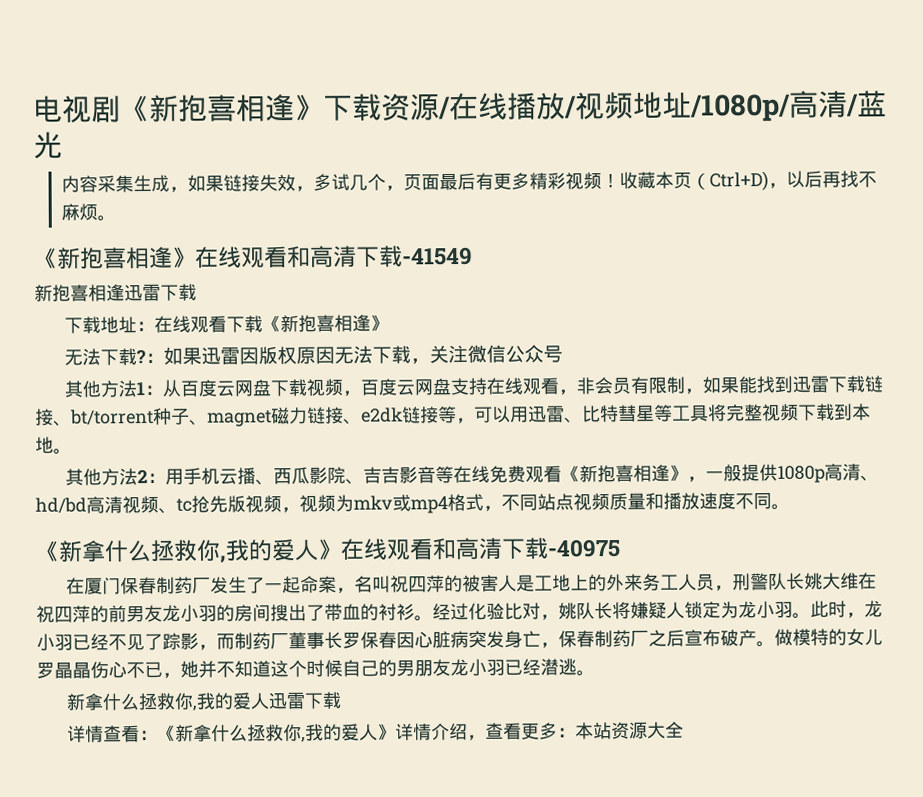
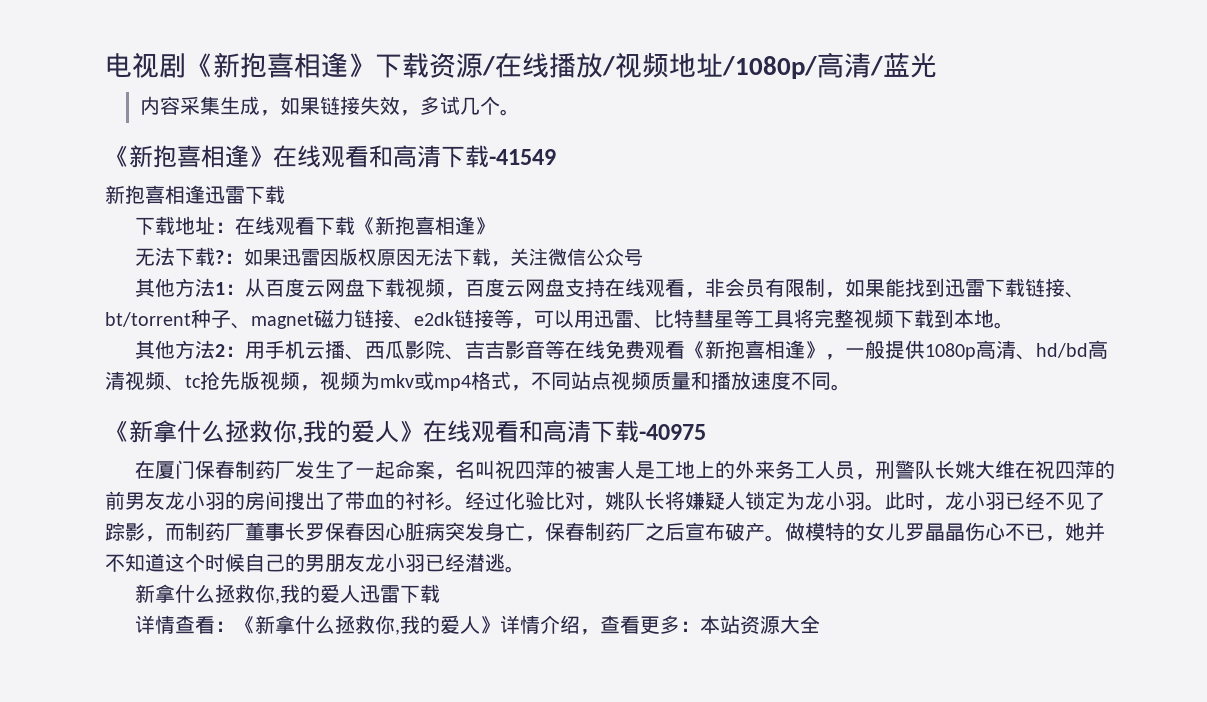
- 内容采集生成，如果链接失效，多试几个，页面最后有更多精彩视频！收藏本页（Ctrl+D)，以后再找不麻烦。
+ 内容采集生成，如果链接失效，多试几个。

